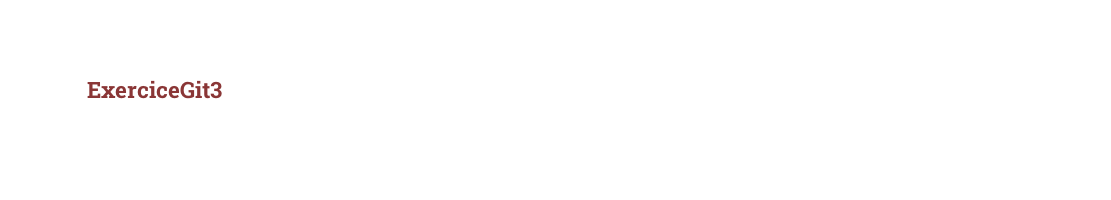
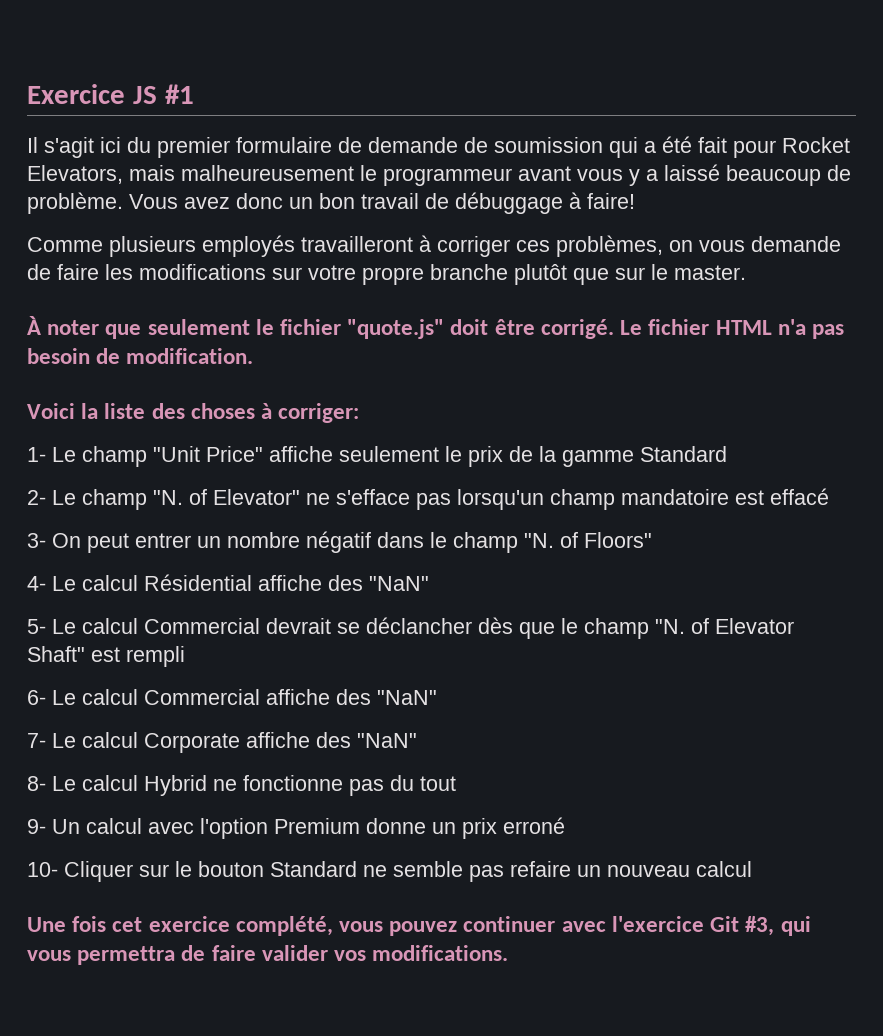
- ExerciceGit3
+ Exercice JS #1
+ Il s'agit ici du premier formulaire de demande de soumission qui a été fait pour Rocket Elevators, mais malheureusement le programmeur avant vous y a laissé beaucoup de problème. Vous avez donc un bon travail de débuggage à faire!
+ Comme plusieurs employés travailleront à corriger ces problèmes, on vous demande de faire les modifications sur votre propre branche plutôt que sur le master.
+ À noter que seulement le fichier "quote.js" doit être corrigé. Le fichier HTML n'a pas besoin de modification.
+ Voici la liste des choses à corriger:
+ 1- Le champ "Unit Price" affiche seulement le prix de la gamme Standard
+ 2- Le champ "N. of Elevator" ne s'efface pas lorsqu'un champ mandatoire est effacé
+ 3- On peut entrer un nombre négatif dans le champ "N. of Floors"
+ 4- Le calcul Résidential affiche des "NaN"
+ 5- Le calcul Commercial devrait se déclancher dès que le champ "N. of Elevator Shaft" est rempli
+ 6- Le calcul Commercial affiche des "NaN"
+ 7- Le calcul Corporate affiche des "NaN"
+ 8- Le calcul Hybrid ne fonctionne pas du tout
+ 9- Un calcul avec l'option Premium donne un prix erroné
+ 10- Cliquer sur le bouton Standard ne semble pas refaire un nouveau calcul
+ Une fois cet exercice complété, vous pouvez continuer avec l'exercice Git #3, qui vous permettra de faire valider vos modifications.

